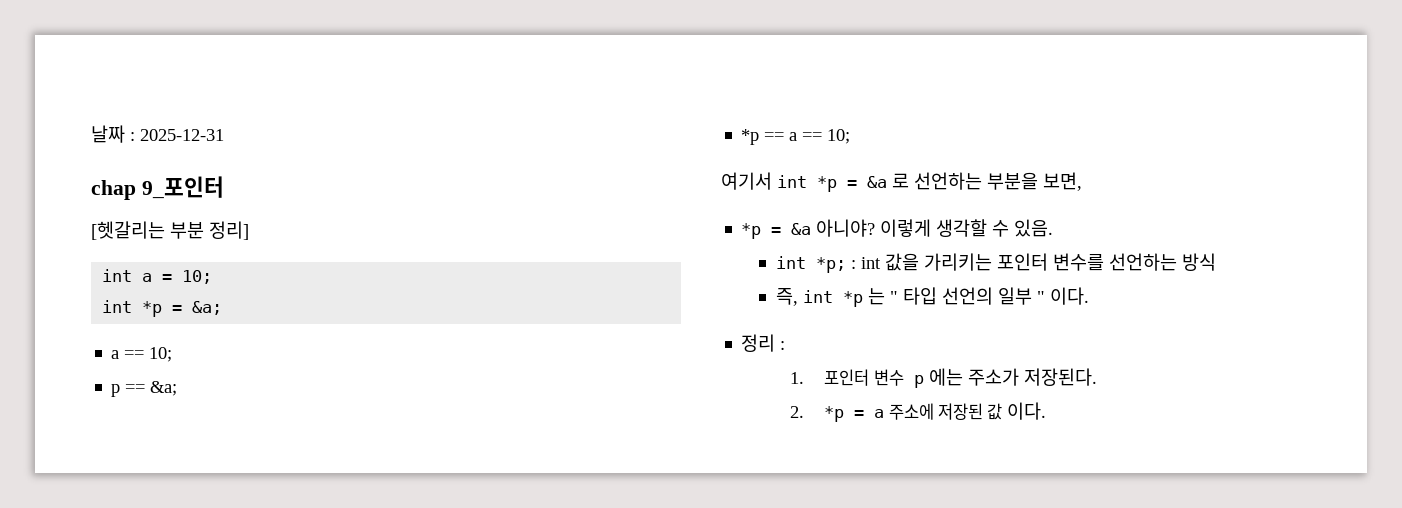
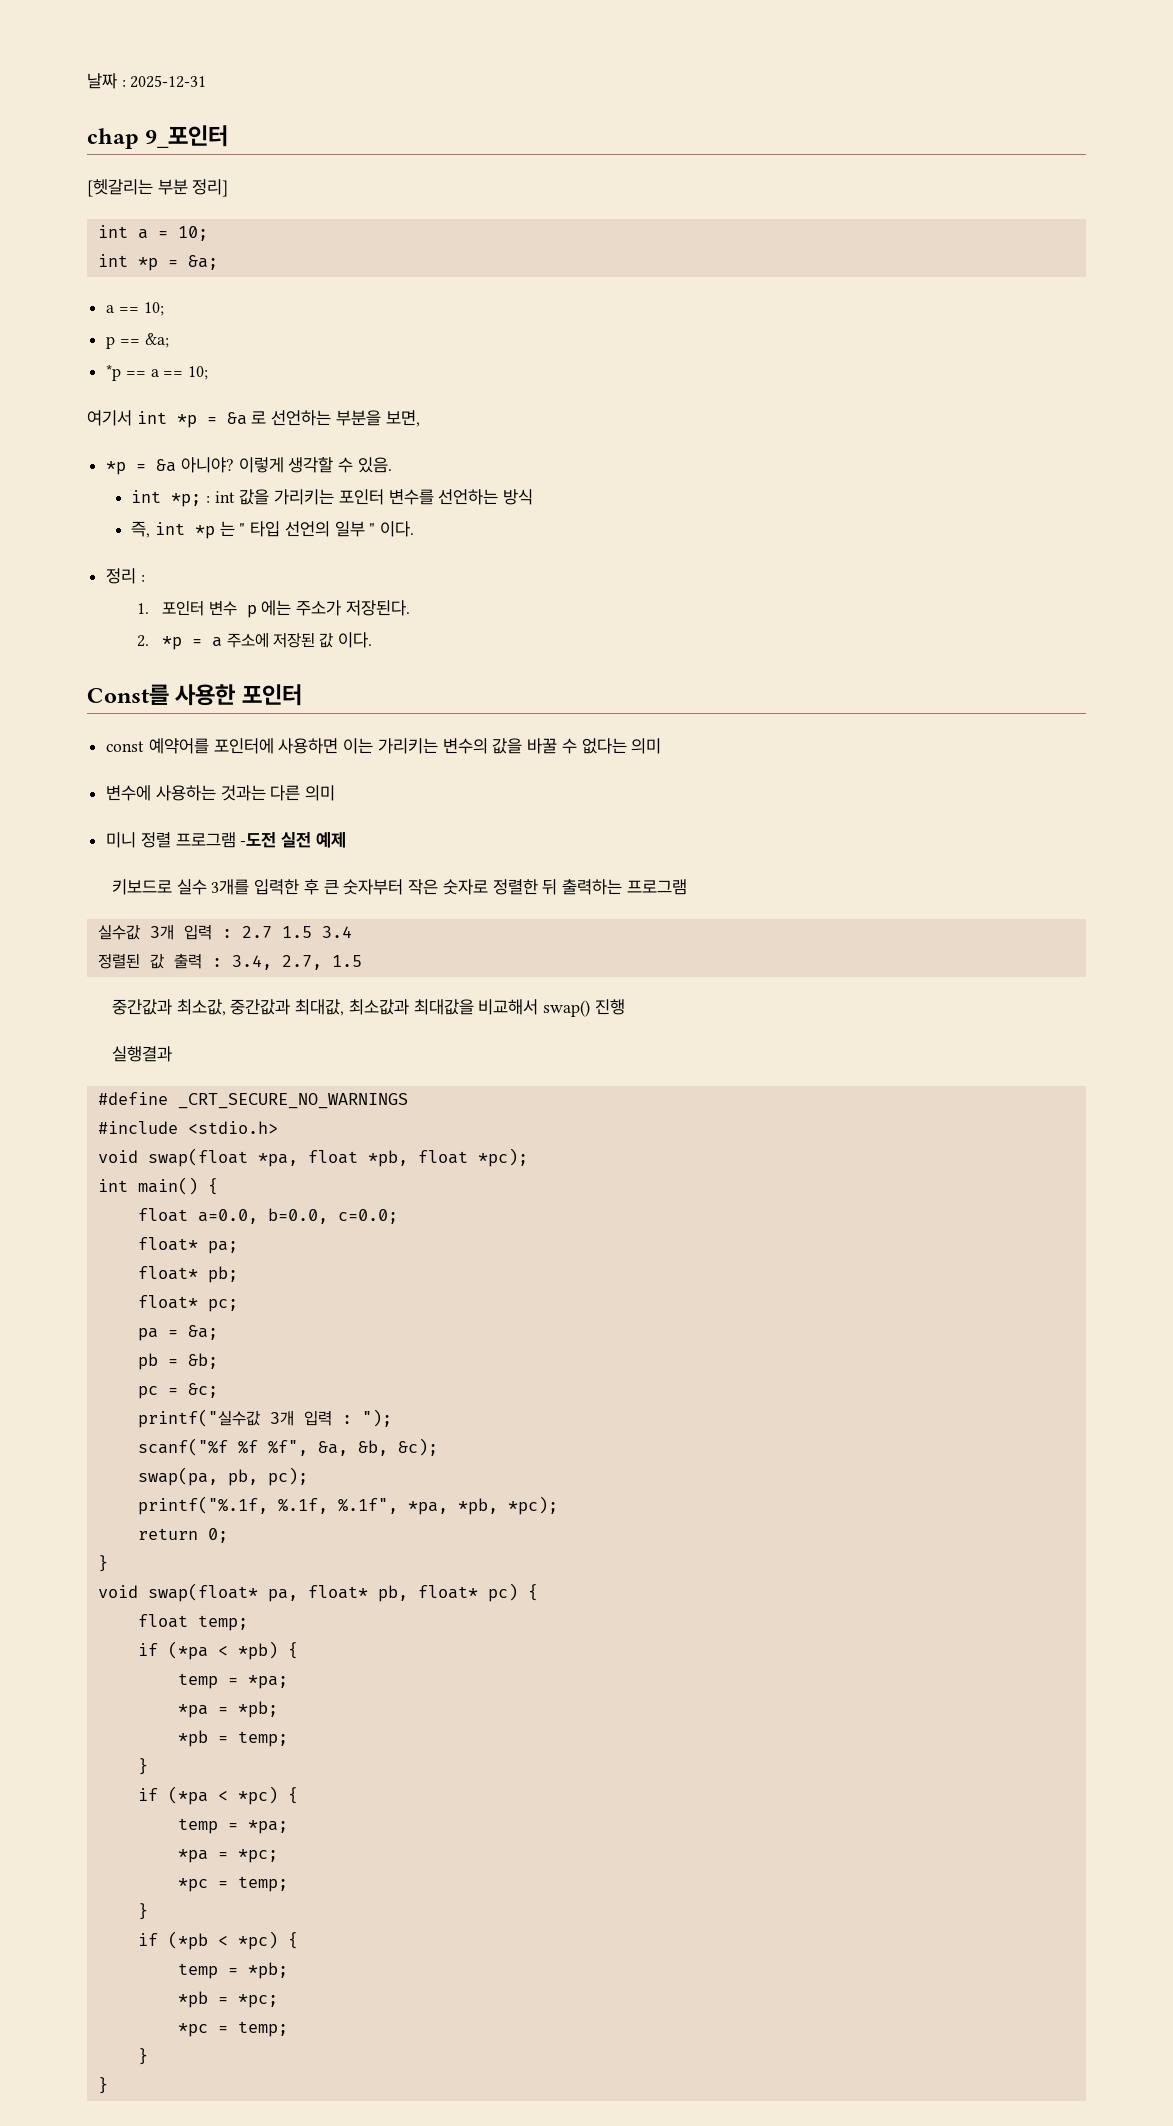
+ Const를 사용한 포인터
+ const 예약어를 포인터에 사용하면 이는 가리키는 변수의 값을 바꿀 수 없다는 의미
+ 변수에 사용하는 것과는 다른 의미
+ 미니 정렬 프로그램 -도전 실전 예제
+ 키보드로 실수 3개를 입력한 후 큰 숫자부터 작은 숫자로 정렬한 뒤 출력하는 프로그램
+ 실수값 3개 입력 : 2.7 1.5 3.4
+ 정렬된 값 출력 : 3.4, 2.7, 1.5
+ 중간값과 최소값, 중간값과 최대값, 최소값과 최대값을 비교해서 swap() 진행
+ 실행결과
+ #define _CRT_SECURE_NO_WARNINGS
+ #include <stdio.h>
+ void swap(float *pa, float *pb, float *pc);
+ int main() {
+ float a=0.0, b=0.0, c=0.0;
+ float* pa;
+ float* pb;
+ float* pc;
+ pa = &a;
+ pb = &b;
+ pc = &c;
+ printf("실수값 3개 입력 : ");
+ scanf("%f %f %f", &a, &b, &c);
+ swap(pa, pb, pc);
+ printf("%.1f, %.1f, %.1f", *pa, *pb, *pc);
+ return 0;
+ }
+ void swap(float* pa, float* pb, float* pc) {
+ float temp;
+ if (*pa < *pb) {
+ temp = *pa;
+ *pa = *pb;
+ *pb = temp;
+ }
+ if (*pa < *pc) {
+ temp = *pa;
+ *pa = *pc;
+ *pc = temp;
+ }
+ if (*pb < *pc) {
+ temp = *pb;
+ *pb = *pc;
+ *pc = temp;
+ }
+ }

